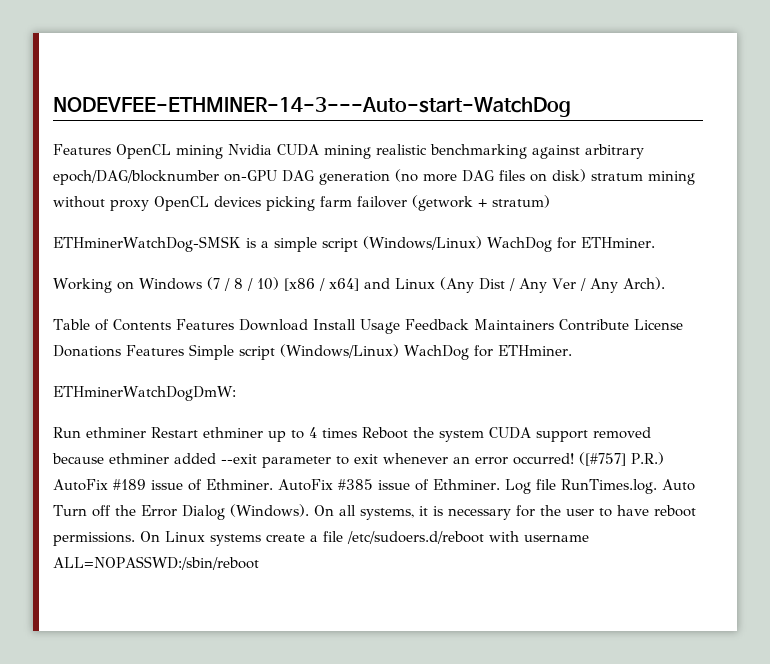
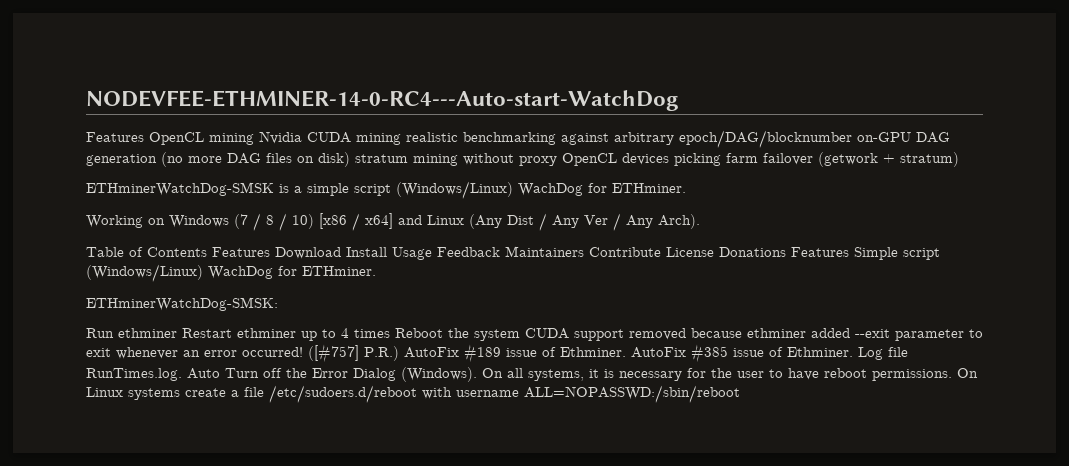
- NODEVFEE-ETHMINER-14-3---Auto-start-WatchDog
+ NODEVFEE-ETHMINER-14-0-RC4---Auto-start-WatchDog
- ETHminerWatchDogDmW:
+ ETHminerWatchDog-SMSK:

